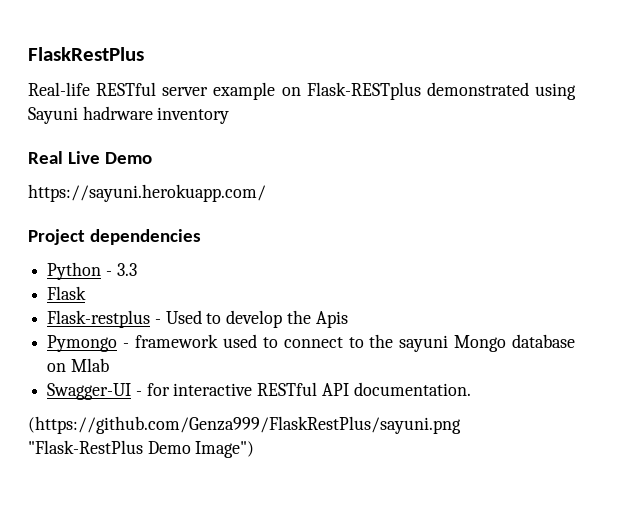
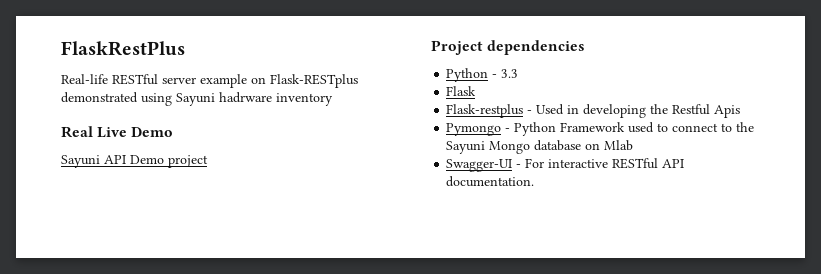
- https://sayuni.herokuapp.com/
+ Sayuni API Demo project
- Flask-restplus - Used to develop the Apis
+ Flask-restplus - Used in developing the Restful Apis
- Pymongo - framework used to connect to the sayuni Mongo database on Mlab
+ Pymongo - Python Framework used to connect to the Sayuni Mongo database on Mlab
- Swagger-UI - for interactive RESTful API documentation.
+ Swagger-UI - For interactive RESTful API documentation.
- (https://github.com/Genza999/FlaskRestPlus/sayuni.png "Flask-RestPlus Demo Image")

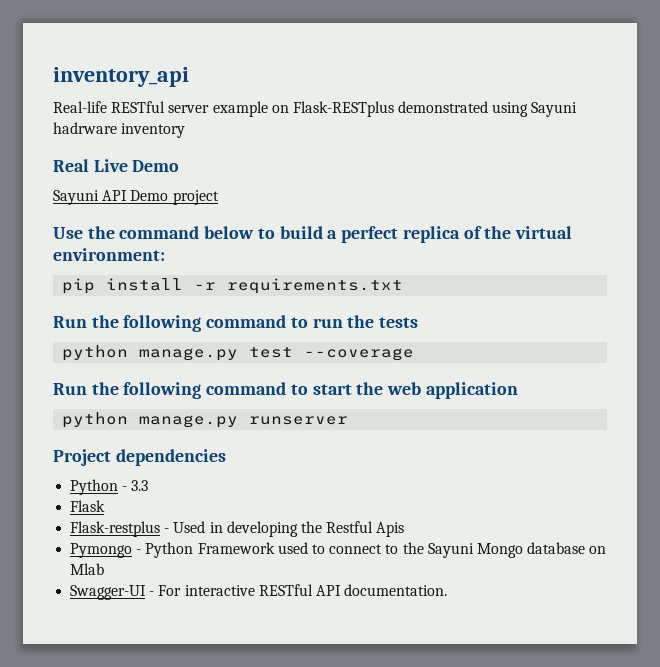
- FlaskRestPlus
+ inventory_api
+ Use the command below to build a perfect replica of the virtual environment:
+ pip install -r requirements.txt
+ Run the following command to run the tests
+ python manage.py test --coverage
+ Run the following command to start the web application
+ python manage.py runserver

